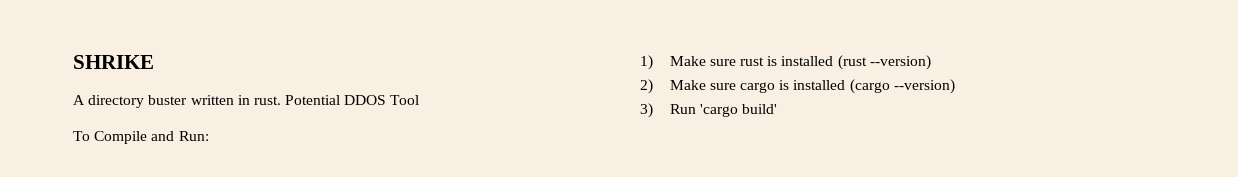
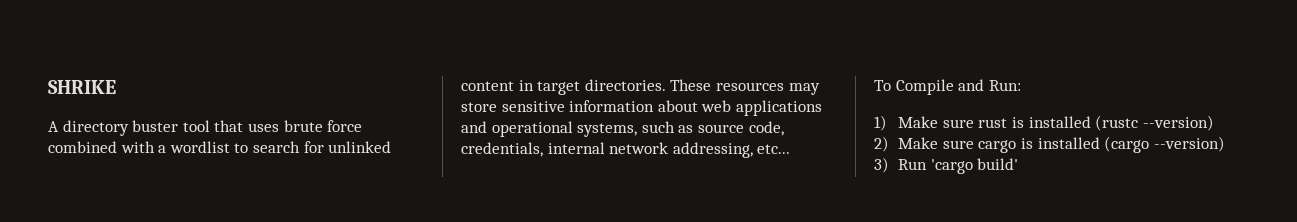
- A directory buster written in rust. Potential DDOS Tool
+ A directory buster tool that uses brute force combined with a wordlist to search for unlinked content in target directories. These resources may store sensitive information about web applications and operational systems, such as source code, credentials, internal network addressing, etc...
- 1) Make sure rust is installed (rust --version)
+ 1) Make sure rust is installed (rustc --version)

